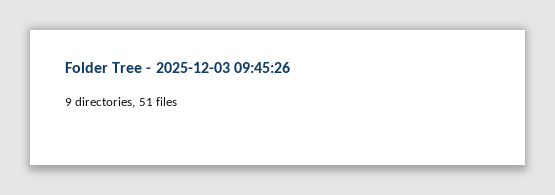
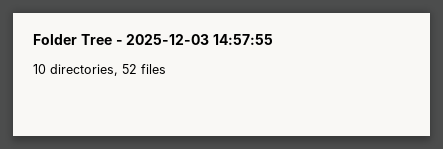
- Folder Tree - 2025-12-03 09:45:26
- 9 directories, 51 files
+ Folder Tree - 2025-12-03 14:57:55
+ 10 directories, 52 files

